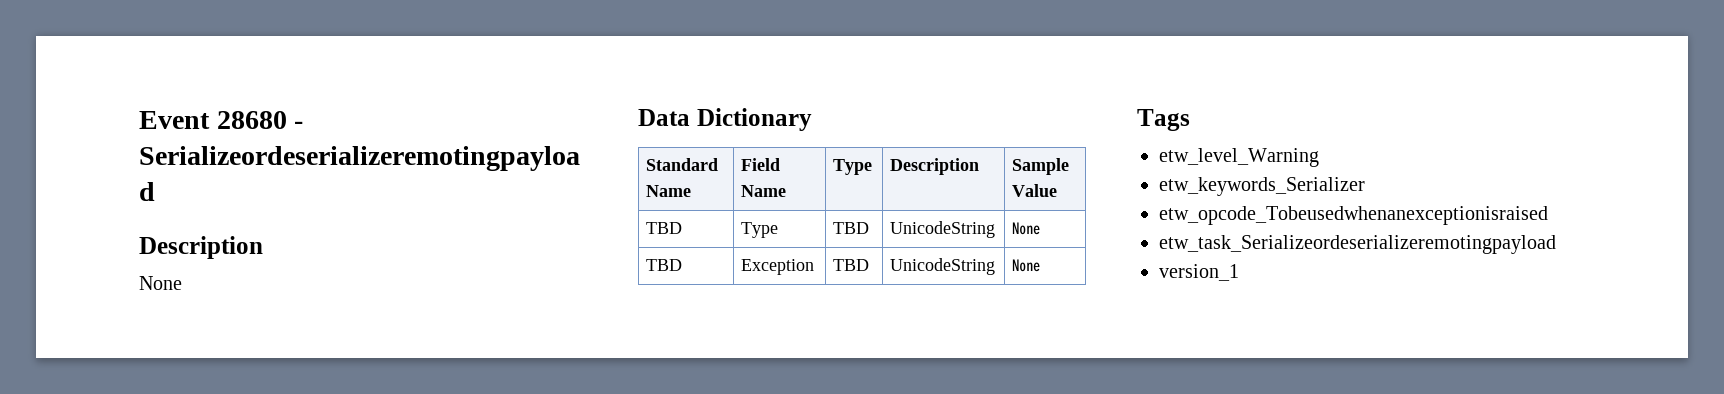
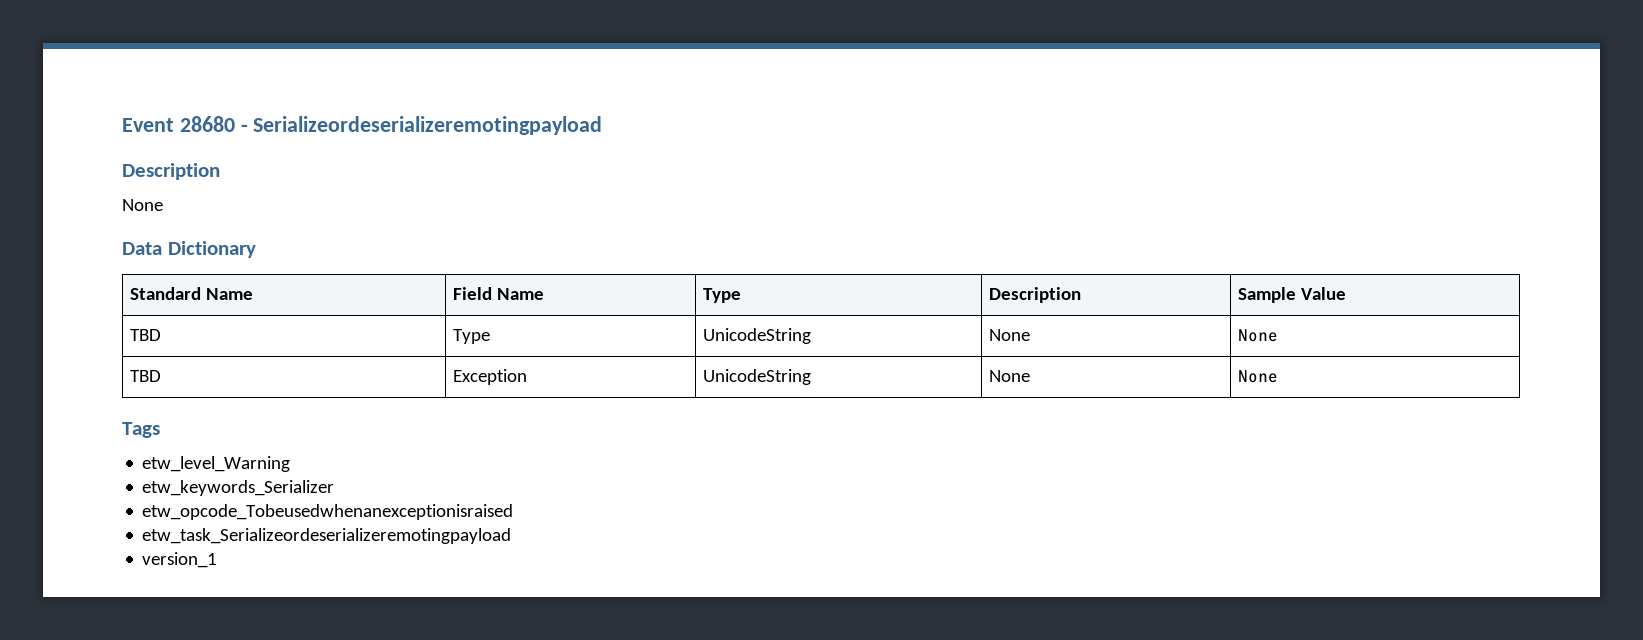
- TBD | Type | TBD | UnicodeString | None
+ TBD | Type | UnicodeString | None | None
- TBD | Exception | TBD | UnicodeString | None
+ TBD | Exception | UnicodeString | None | None

